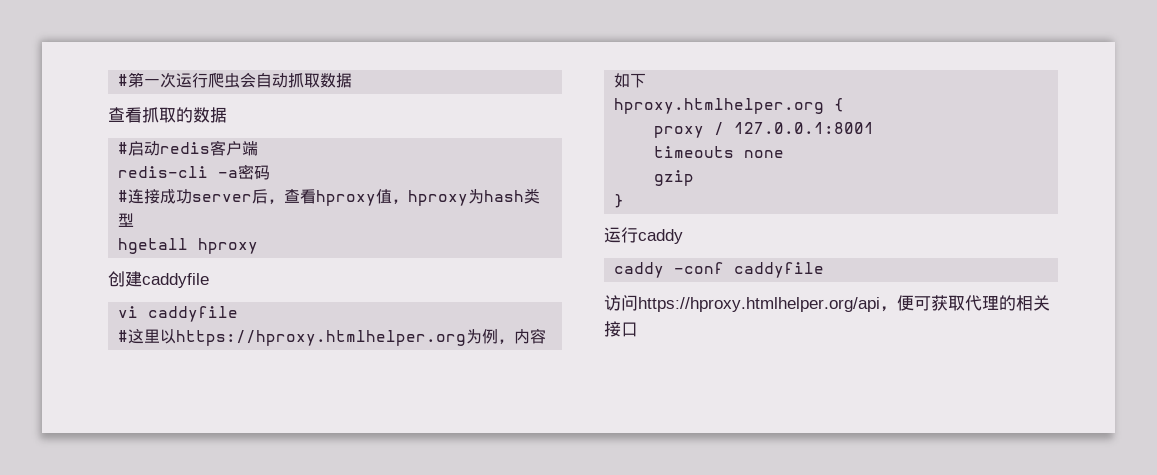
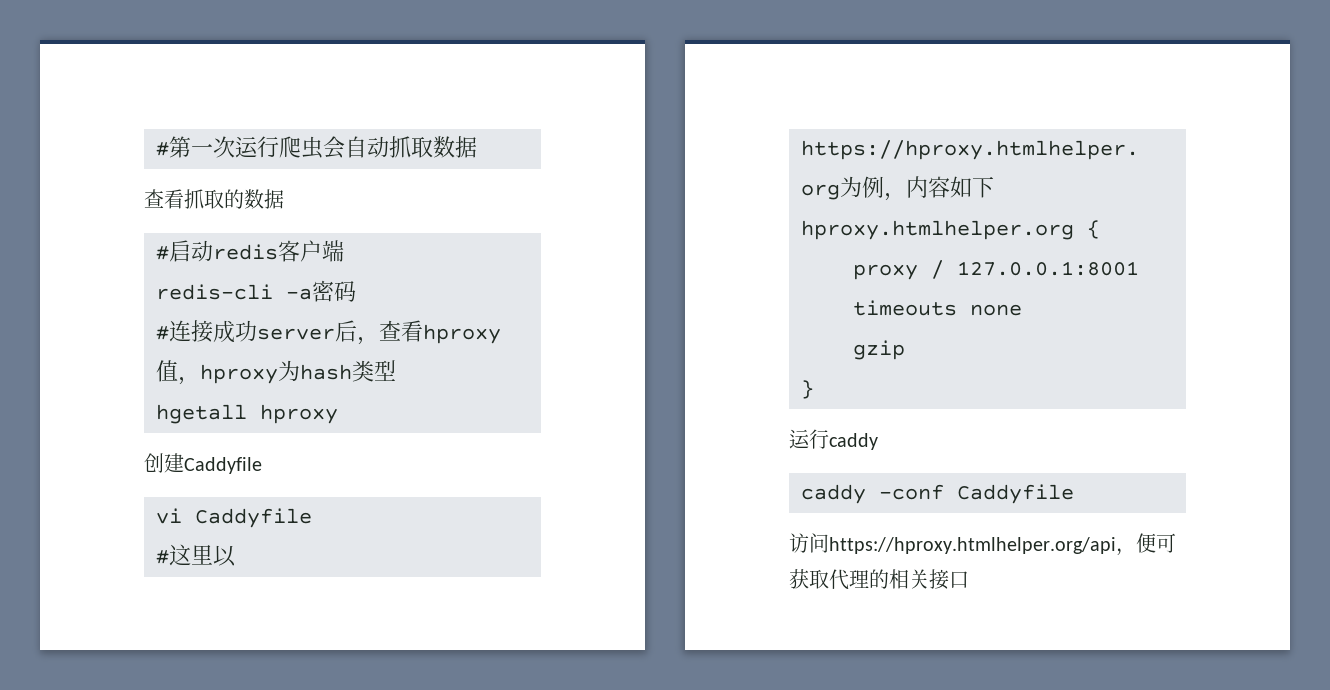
- 创建caddyfile
+ 创建Caddyfile
- vi caddyfile
+ vi Caddyfile
- caddy -conf caddyfile
+ caddy -conf Caddyfile

